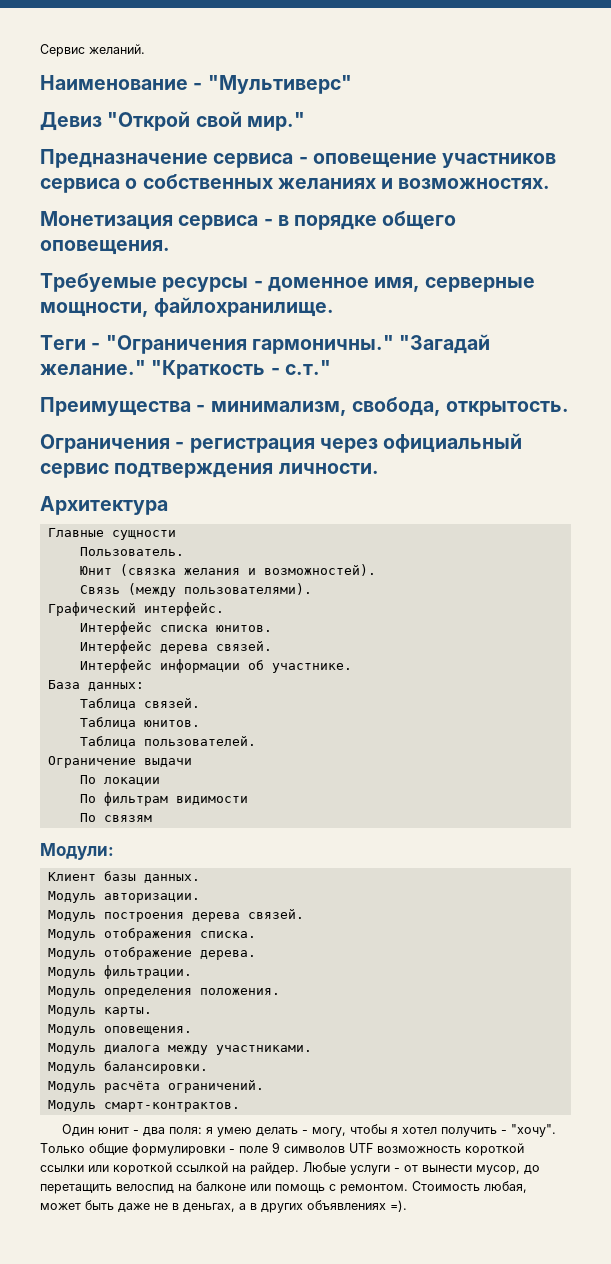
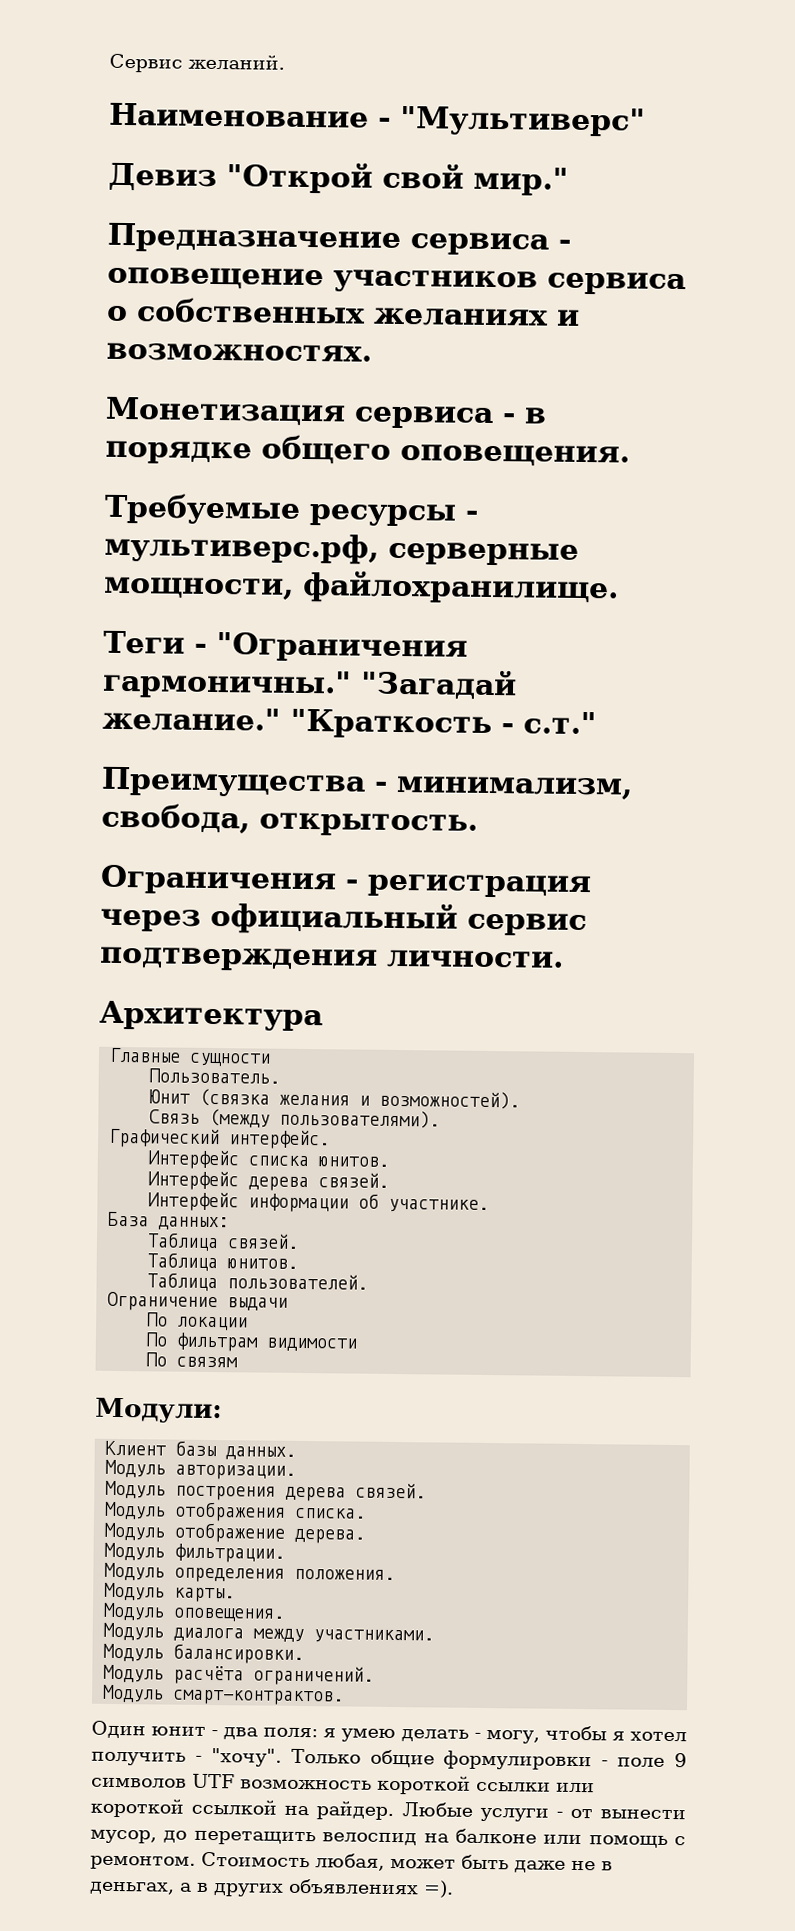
- Требуемые ресурсы - доменное имя, серверные мощности, файлохранилище.
+ Требуемые ресурсы - мультиверс.рф, серверные мощности, файлохранилище.

